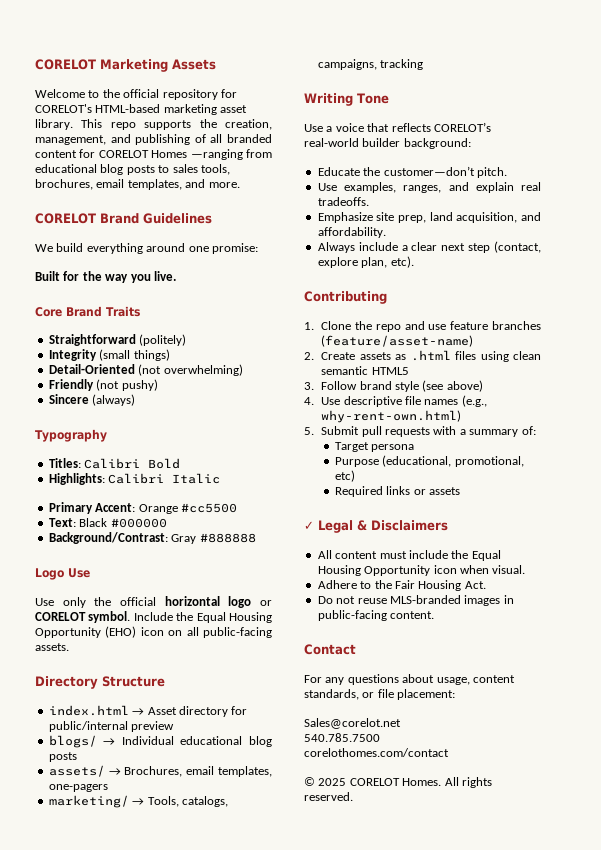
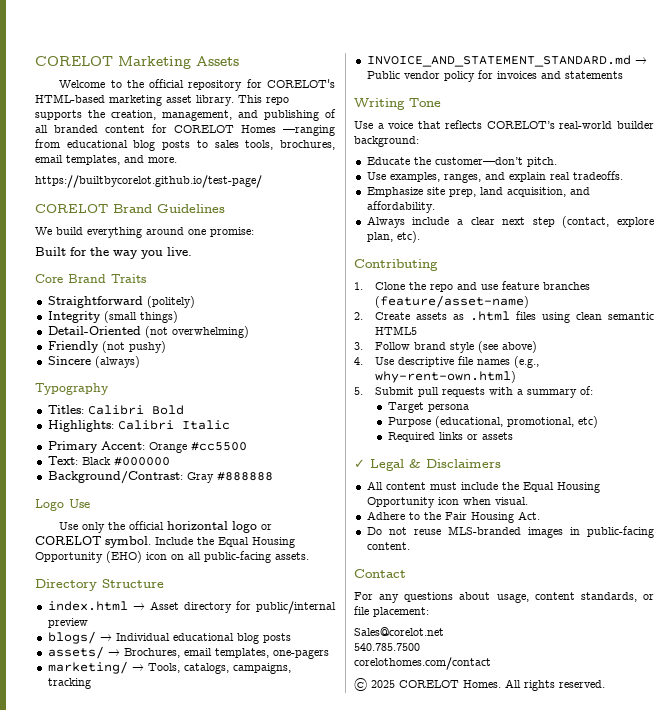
+ https://builtbycorelot.github.io/test-page/
+ INVOICE_AND_STATEMENT_STANDARD.md → Public vendor policy for invoices and statements

